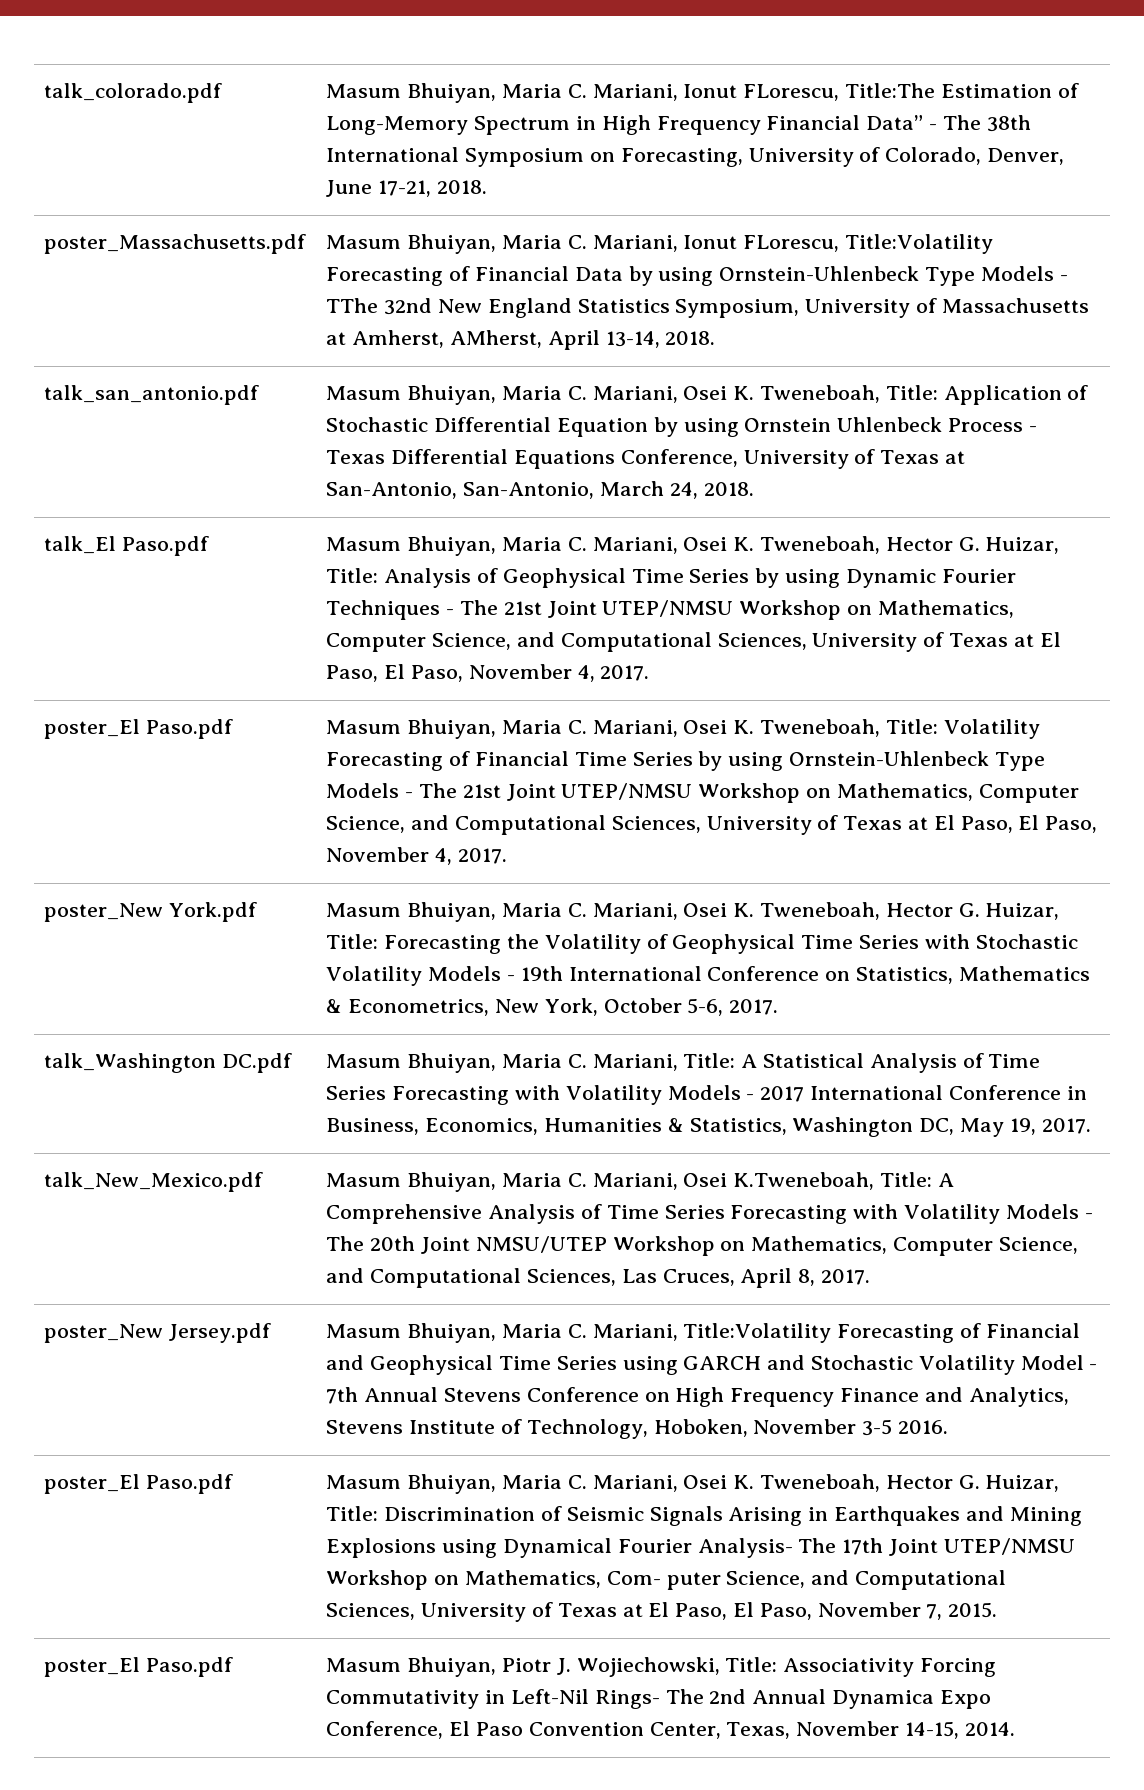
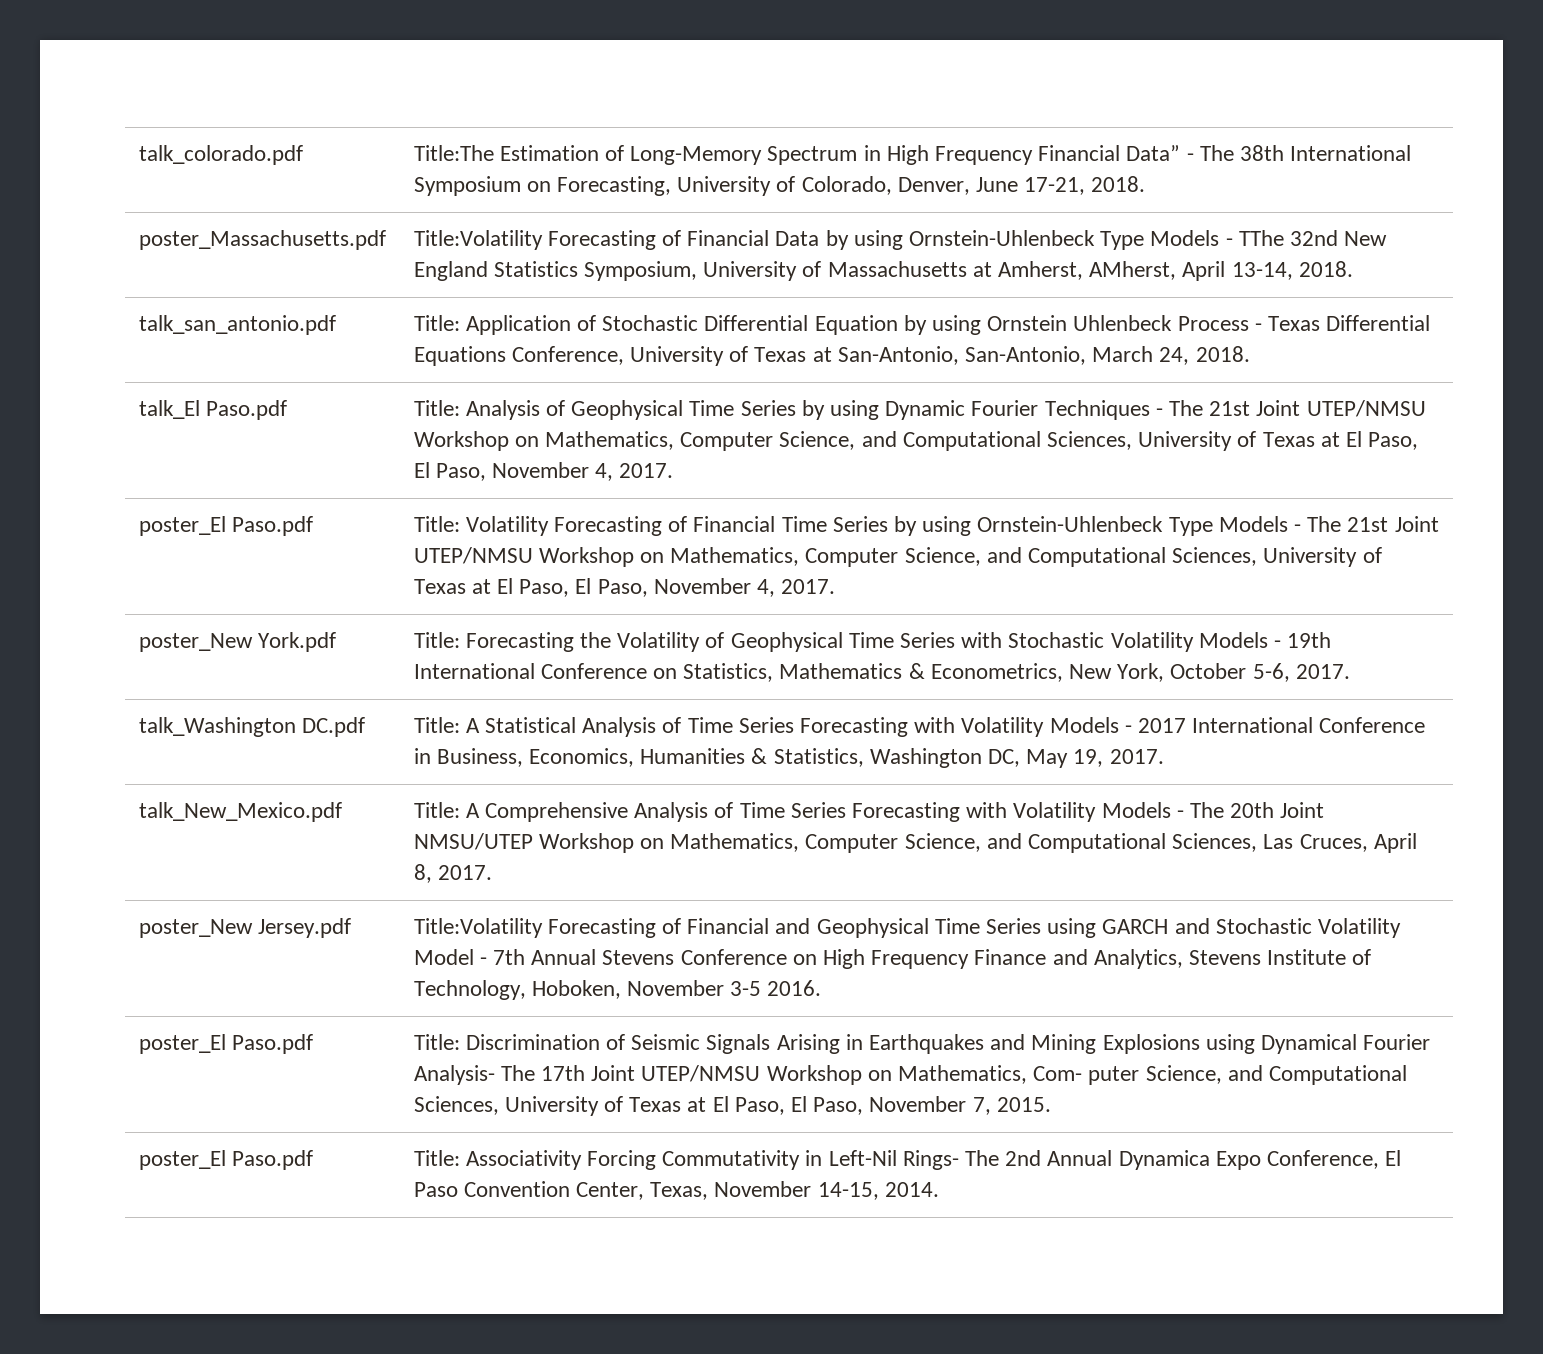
- talk_colorado.pdf | Masum Bhuiyan, Maria C. Mariani, Ionut FLorescu, Title:The Estimation of Long-Memory Spectrum in High Frequency Financial Data” - The 38th International Symposium on Forecasting, University of Colorado, Denver, June 17-21, 2018.
+ talk_colorado.pdf | Title:The Estimation of Long-Memory Spectrum in High Frequency Financial Data” - The 38th International Symposium on Forecasting, University of Colorado, Denver, June 17-21, 2018.
- poster_Massachusetts.pdf | Masum Bhuiyan, Maria C. Mariani, Ionut FLorescu, Title:Volatility Forecasting of Financial Data by using Ornstein-Uhlenbeck Type Models - TThe 32nd New England Statistics Symposium, University of Massachusetts at Amherst, AMherst, April 13-14, 2018.
+ poster_Massachusetts.pdf | Title:Volatility Forecasting of Financial Data by using Ornstein-Uhlenbeck Type Models - TThe 32nd New England Statistics Symposium, University of Massachusetts at Amherst, AMherst, April 13-14, 2018.
- talk_san_antonio.pdf | Masum Bhuiyan, Maria C. Mariani, Osei K. Tweneboah, Title: Application of Stochastic Differential Equation by using Ornstein Uhlenbeck Process - Texas Differential Equations Conference, University of Texas at San-Antonio, San-Antonio, March 24, 2018.
+ talk_san_antonio.pdf | Title: Application of Stochastic Differential Equation by using Ornstein Uhlenbeck Process - Texas Differential Equations Conference, University of Texas at San-Antonio, San-Antonio, March 24, 2018.
- Masum Bhuiyan, Maria C. Mariani, Osei K. Tweneboah, Hector G. Huizar, Title: Analysis of Geophysical Time Series by using Dynamic Fourier Techniques - The 21st Joint UTEP/NMSU Workshop on Mathematics, Computer Science, and Computational Sciences, University of Texas at El Paso, El Paso, November 4, 2017.
+ Title: Analysis of Geophysical Time Series by using Dynamic Fourier Techniques - The 21st Joint UTEP/NMSU Workshop on Mathematics, Computer Science, and Computational Sciences, University of Texas at El Paso, El Paso, November 4, 2017.
- Masum Bhuiyan, Maria C. Mariani, Osei K. Tweneboah, Title: Volatility Forecasting of Financial Time Series by using Ornstein-Uhlenbeck Type Models - The 21st Joint UTEP/NMSU Workshop on Mathematics, Computer Science, and Computational Sciences, University of Texas at El Paso, El Paso, November 4, 2017.
+ Title: Volatility Forecasting of Financial Time Series by using Ornstein-Uhlenbeck Type Models - The 21st Joint UTEP/NMSU Workshop on Mathematics, Computer Science, and Computational Sciences, University of Texas at El Paso, El Paso, November 4, 2017.
- poster_New York.pdf | Masum Bhuiyan, Maria C. Mariani, Osei K. Tweneboah, Hector G. Huizar, Title: Forecasting the Volatility of Geophysical Time Series with Stochastic Volatility Models - 19th International Conference on Statistics, Mathematics & Econometrics, New York, October 5-6, 2017.
+ poster_New York.pdf | Title: Forecasting the Volatility of Geophysical Time Series with Stochastic Volatility Models - 19th International Conference on Statistics, Mathematics & Econometrics, New York, October 5-6, 2017.
- talk_Washington DC.pdf | Masum Bhuiyan, Maria C. Mariani, Title: A Statistical Analysis of Time Series Forecasting with Volatility Models - 2017 International Conference in Business, Economics, Humanities & Statistics, Washington DC, May 19, 2017.
+ talk_Washington DC.pdf | Title: A Statistical Analysis of Time Series Forecasting with Volatility Models - 2017 International Conference in Business, Economics, Humanities & Statistics, Washington DC, May 19, 2017.
- talk_New_Mexico.pdf | Masum Bhuiyan, Maria C. Mariani, Osei K.Tweneboah, Title: A Comprehensive Analysis of Time Series Forecasting with Volatility Models - The 20th Joint NMSU/UTEP Workshop on Mathematics, Computer Science, and Computational Sciences, Las Cruces, April 8, 2017.
+ talk_New_Mexico.pdf | Title: A Comprehensive Analysis of Time Series Forecasting with Volatility Models - The 20th Joint NMSU/UTEP Workshop on Mathematics, Computer Science, and Computational Sciences, Las Cruces, April 8, 2017.
- poster_New Jersey.pdf | Masum Bhuiyan, Maria C. Mariani, Title:Volatility Forecasting of Financial and Geophysical Time Series using GARCH and Stochastic Volatility Model - 7th Annual Stevens Conference on High Frequency Finance and Analytics, Stevens Institute of Technology, Hoboken, November 3-5 2016.
+ poster_New Jersey.pdf | Title:Volatility Forecasting of Financial and Geophysical Time Series using GARCH and Stochastic Volatility Model - 7th Annual Stevens Conference on High Frequency Finance and Analytics, Stevens Institute of Technology, Hoboken, November 3-5 2016.
- Masum Bhuiyan, Maria C. Mariani, Osei K. Tweneboah, Hector G. Huizar, Title: Discrimination of Seismic Signals Arising in Earthquakes and Mining Explosions using Dynamical Fourier Analysis- The 17th Joint UTEP/NMSU Workshop on Mathematics, Com- puter Science, and Computational Sciences, University of Texas at El Paso, El Paso, November 7, 2015.
+ Title: Discrimination of Seismic Signals Arising in Earthquakes and Mining Explosions using Dynamical Fourier Analysis- The 17th Joint UTEP/NMSU Workshop on Mathematics, Com- puter Science, and Computational Sciences, University of Texas at El Paso, El Paso, November 7, 2015.
- poster_El Paso.pdf | Masum Bhuiyan, Piotr J. Wojiechowski, Title: Associativity Forcing Commutativity in Left-Nil Rings- The 2nd Annual Dynamica Expo Conference, El Paso Convention Center, Texas, November 14-15, 2014.
+ poster_El Paso.pdf | Title: Associativity Forcing Commutativity in Left-Nil Rings- The 2nd Annual Dynamica Expo Conference, El Paso Convention Center, Texas, November 14-15, 2014.

